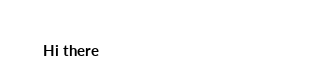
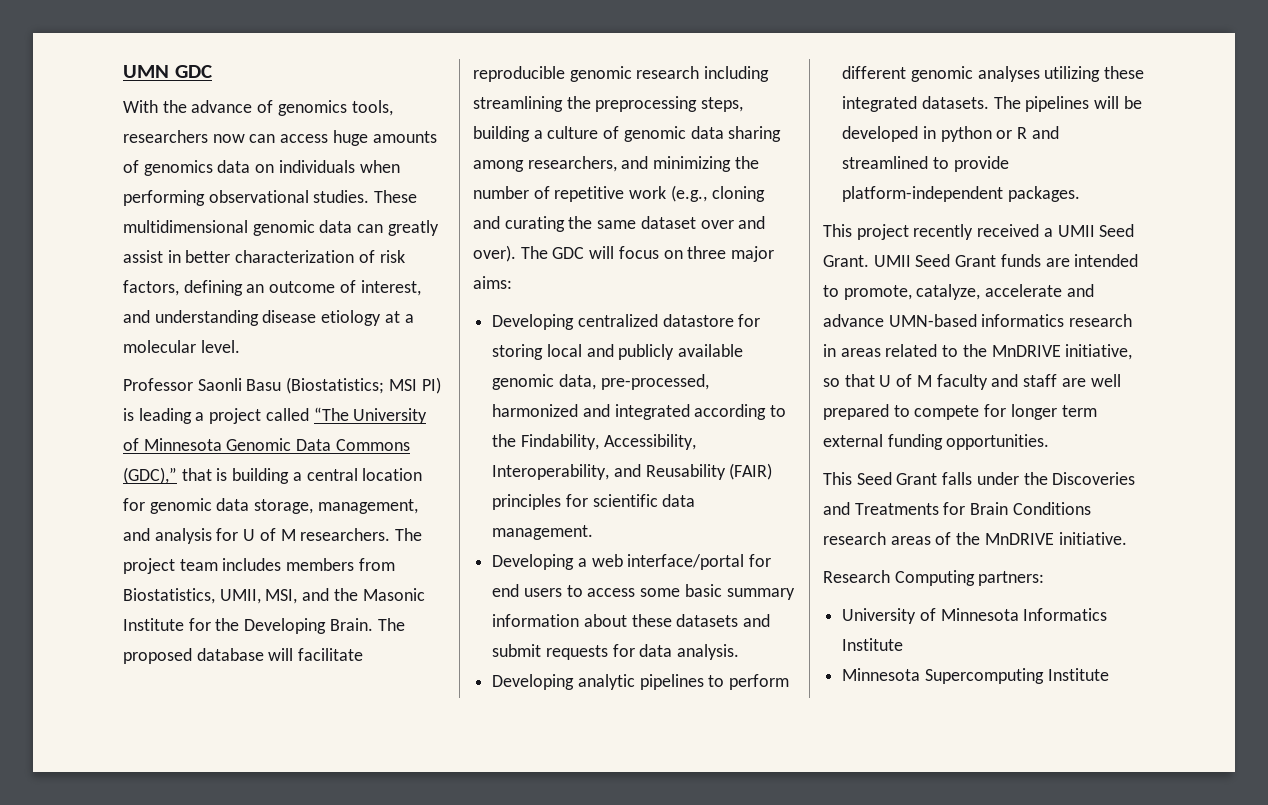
- Hi there
+ UMN GDC
+ With the advance of genomics tools, researchers now can access huge amounts of genomics data on individuals when performing observational studies. These multidimensional genomic data can greatly assist in better characterization of risk factors, defining an outcome of interest, and understanding disease etiology at a molecular level.
+ Professor Saonli Basu (Biostatistics; MSI PI) is leading a project called “The University of Minnesota Genomic Data Commons (GDC),” that is building a central location for genomic data storage, management, and analysis for U of M researchers. The project team includes members from Biostatistics, UMII, MSI, and the Masonic Institute for the Developing Brain. The proposed database will facilitate reproducible genomic research including streamlining the preprocessing steps, building a culture of genomic data sharing among researchers, and minimizing the number of repetitive work (e.g., cloning and curating the same dataset over and over). The GDC will focus on three major aims:
+ Developing centralized datastore for storing local and publicly available genomic data, pre-processed, harmonized and integrated according to the Findability, Accessibility, Interoperability, and Reusability (FAIR) principles for scientific data management.
+ Developing a web interface/portal for end users to access some basic summary information about these datasets and submit requests for data analysis.
+ Developing analytic pipelines to perform different genomic analyses utilizing these integrated datasets. The pipelines will be developed in python or R and streamlined to provide platform-independent packages.
+ This project recently received a UMII Seed Grant. UMII Seed Grant funds are intended to promote, catalyze, accelerate and advance UMN-based informatics research in areas related to the MnDRIVE initiative, so that U of M faculty and staff are well prepared to compete for longer term external funding opportunities.
+ This Seed Grant falls under the Discoveries and Treatments for Brain Conditions research areas of the MnDRIVE initiative.
+ Research Computing partners:
+ University of Minnesota Informatics Institute
+ Minnesota Supercomputing Institute

